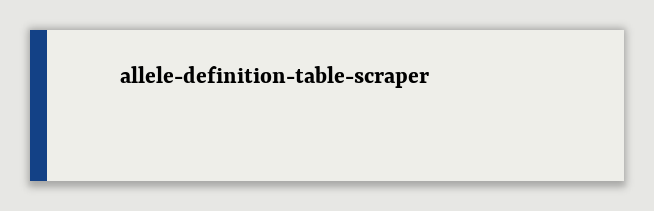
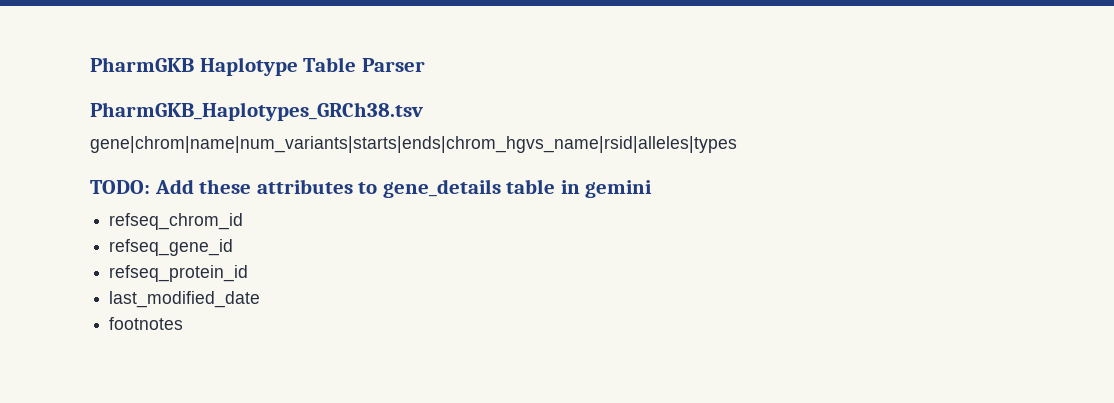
- allele-definition-table-scraper
+ PharmGKB Haplotype Table Parser
+ PharmGKB_Haplotypes_GRCh38.tsv
+ gene|chrom|name|num_variants|starts|ends|chrom_hgvs_name|rsid|alleles|types
+ TODO: Add these attributes to gene_details table in gemini
+ refseq_chrom_id
+ refseq_gene_id
+ refseq_protein_id
+ last_modified_date
+ footnotes

